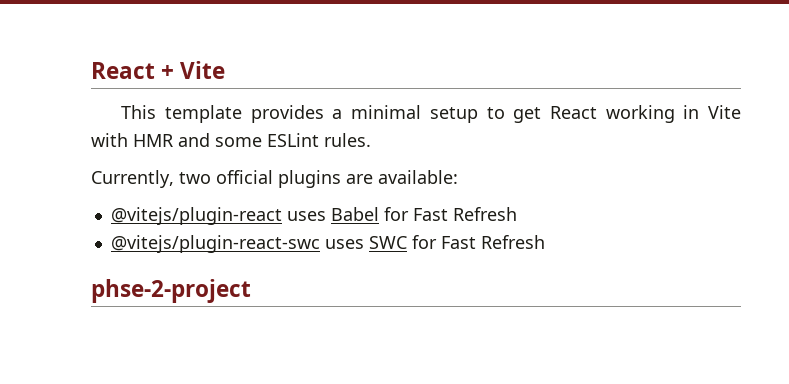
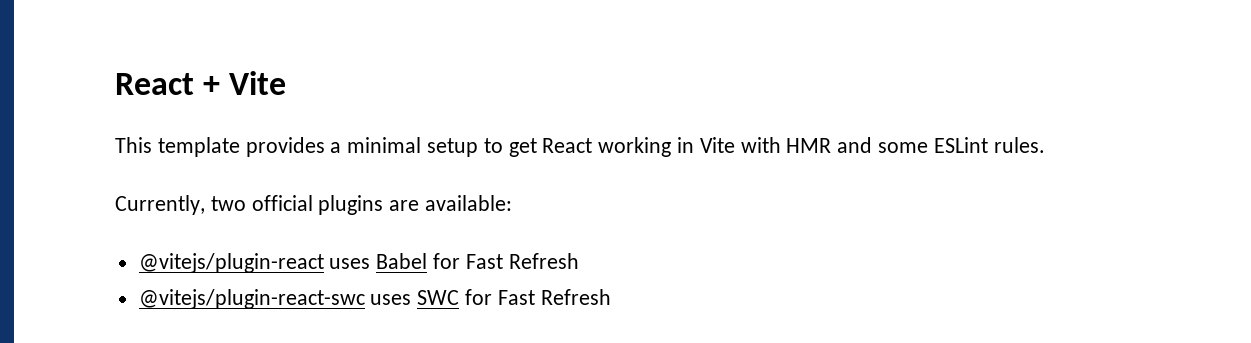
- phse-2-project

